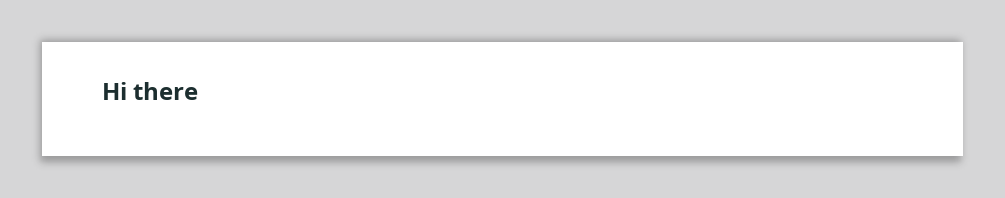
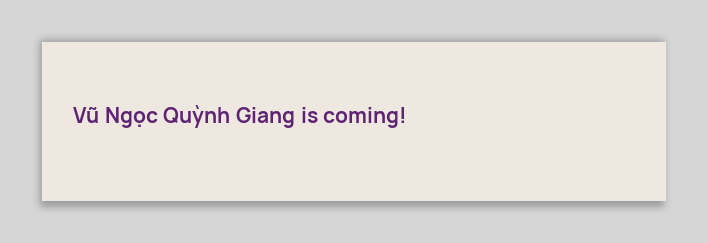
- Hi there
+ Vũ Ngọc Quỳnh Giang is coming!

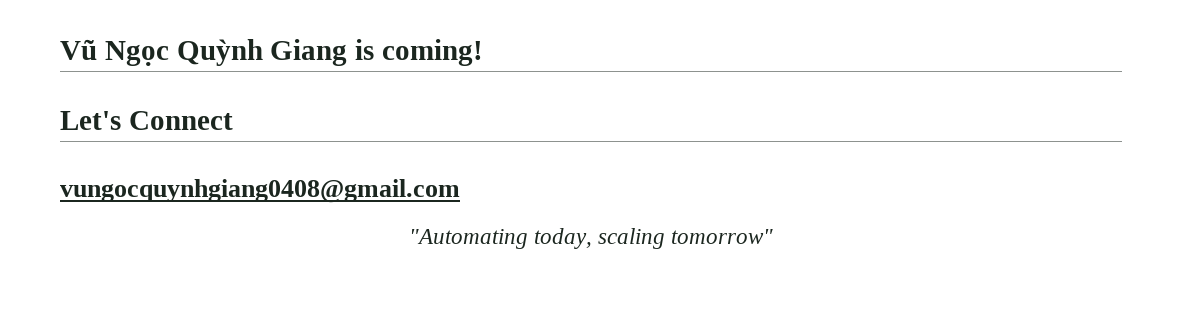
+ Let's Connect
+ vungocquynhgiang0408@gmail.com
+ "Automating today, scaling tomorrow"

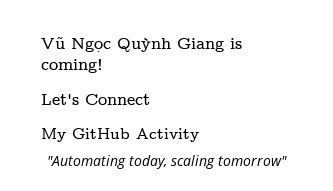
- vungocquynhgiang0408@gmail.com
+ My GitHub Activity

